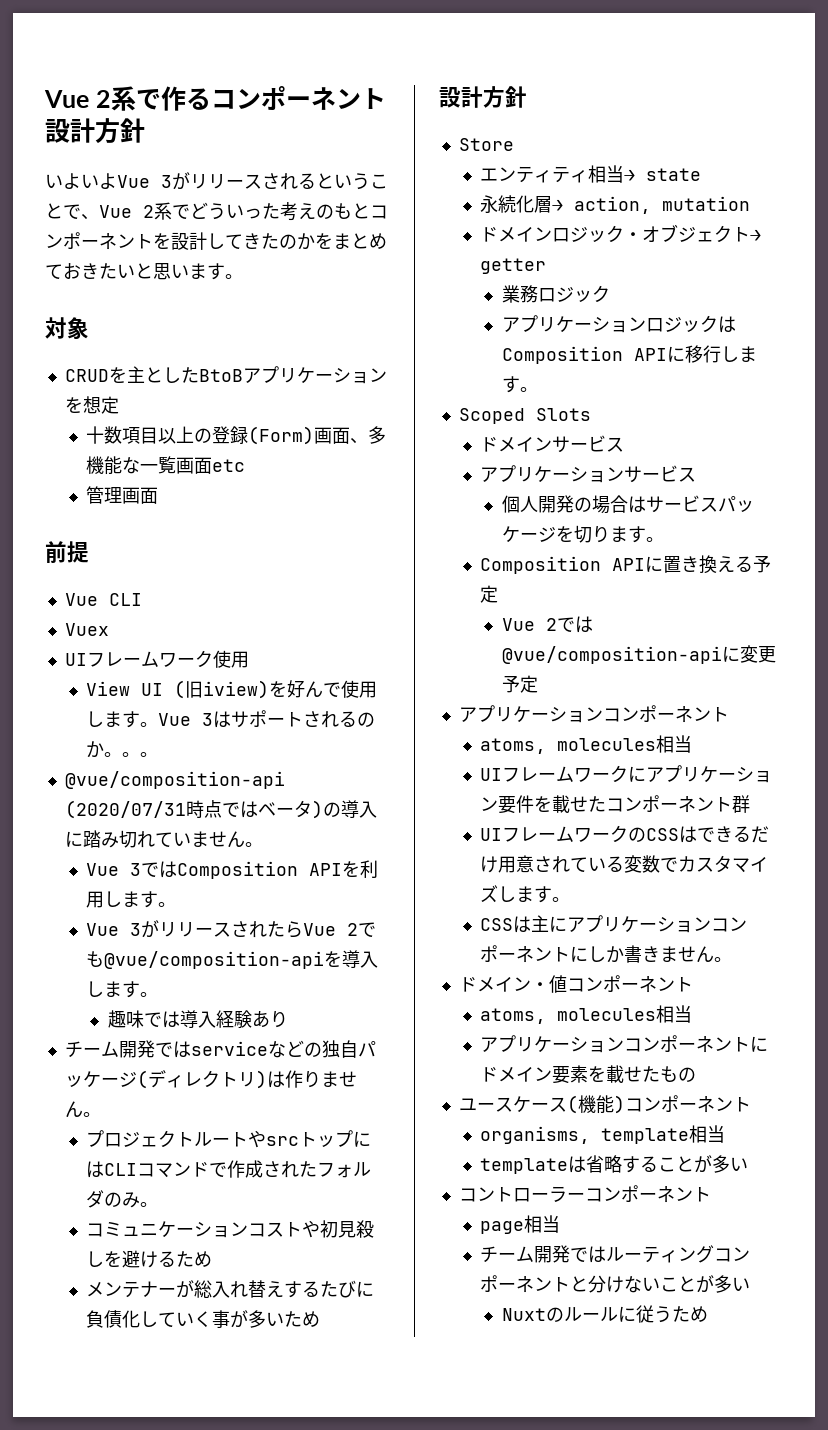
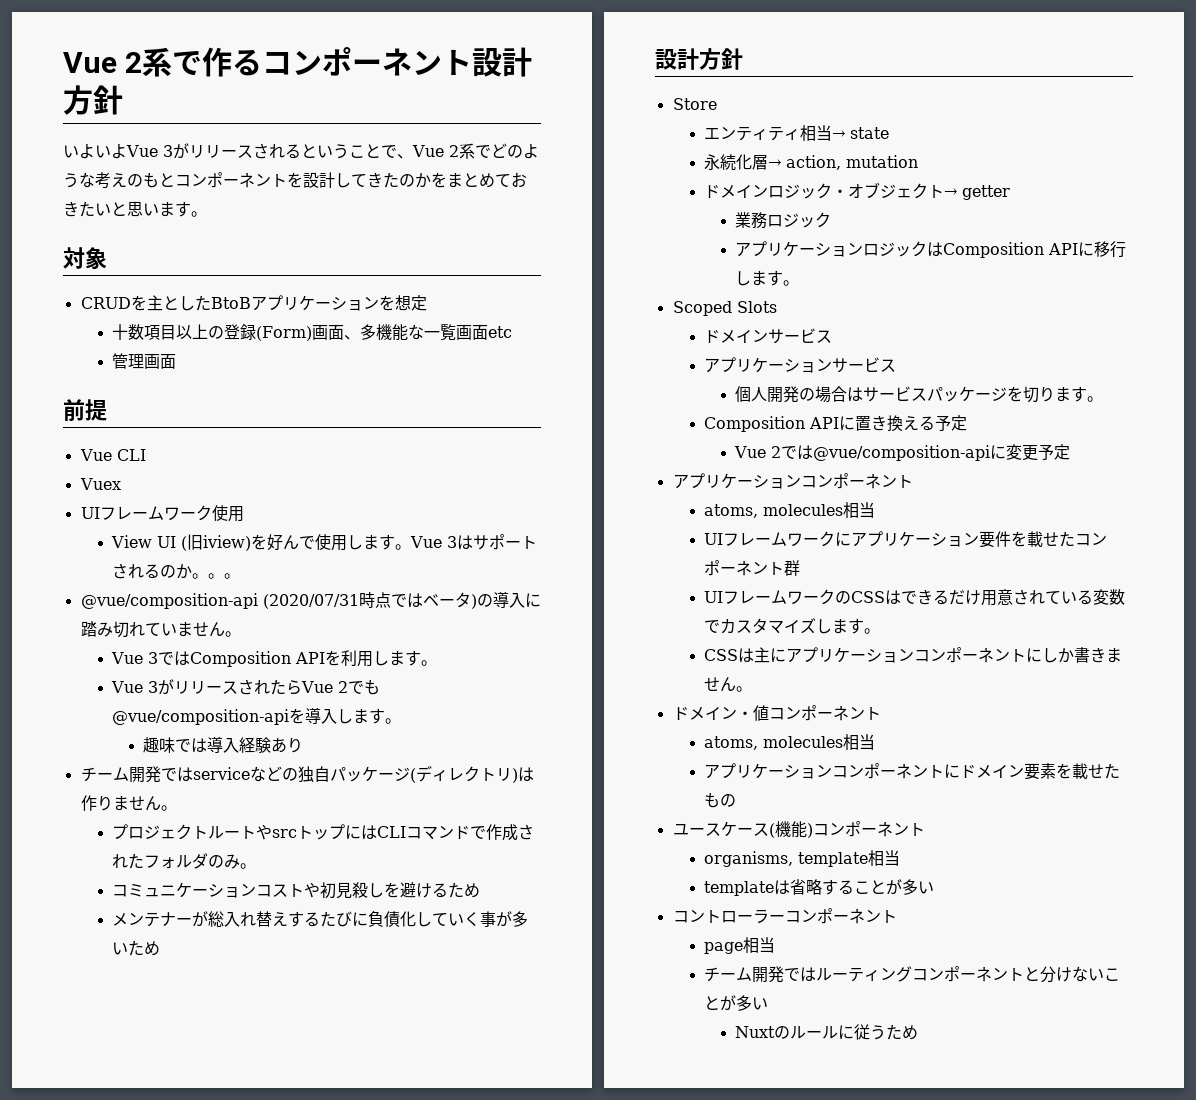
- いよいよVue 3がリリースされるということで、Vue 2系でどういった考えのもとコンポーネントを設計してきたのかをまとめておきたいと思います。
+ いよいよVue 3がリリースされるということで、Vue 2系でどのような考えのもとコンポーネントを設計してきたのかをまとめておきたいと思います。

